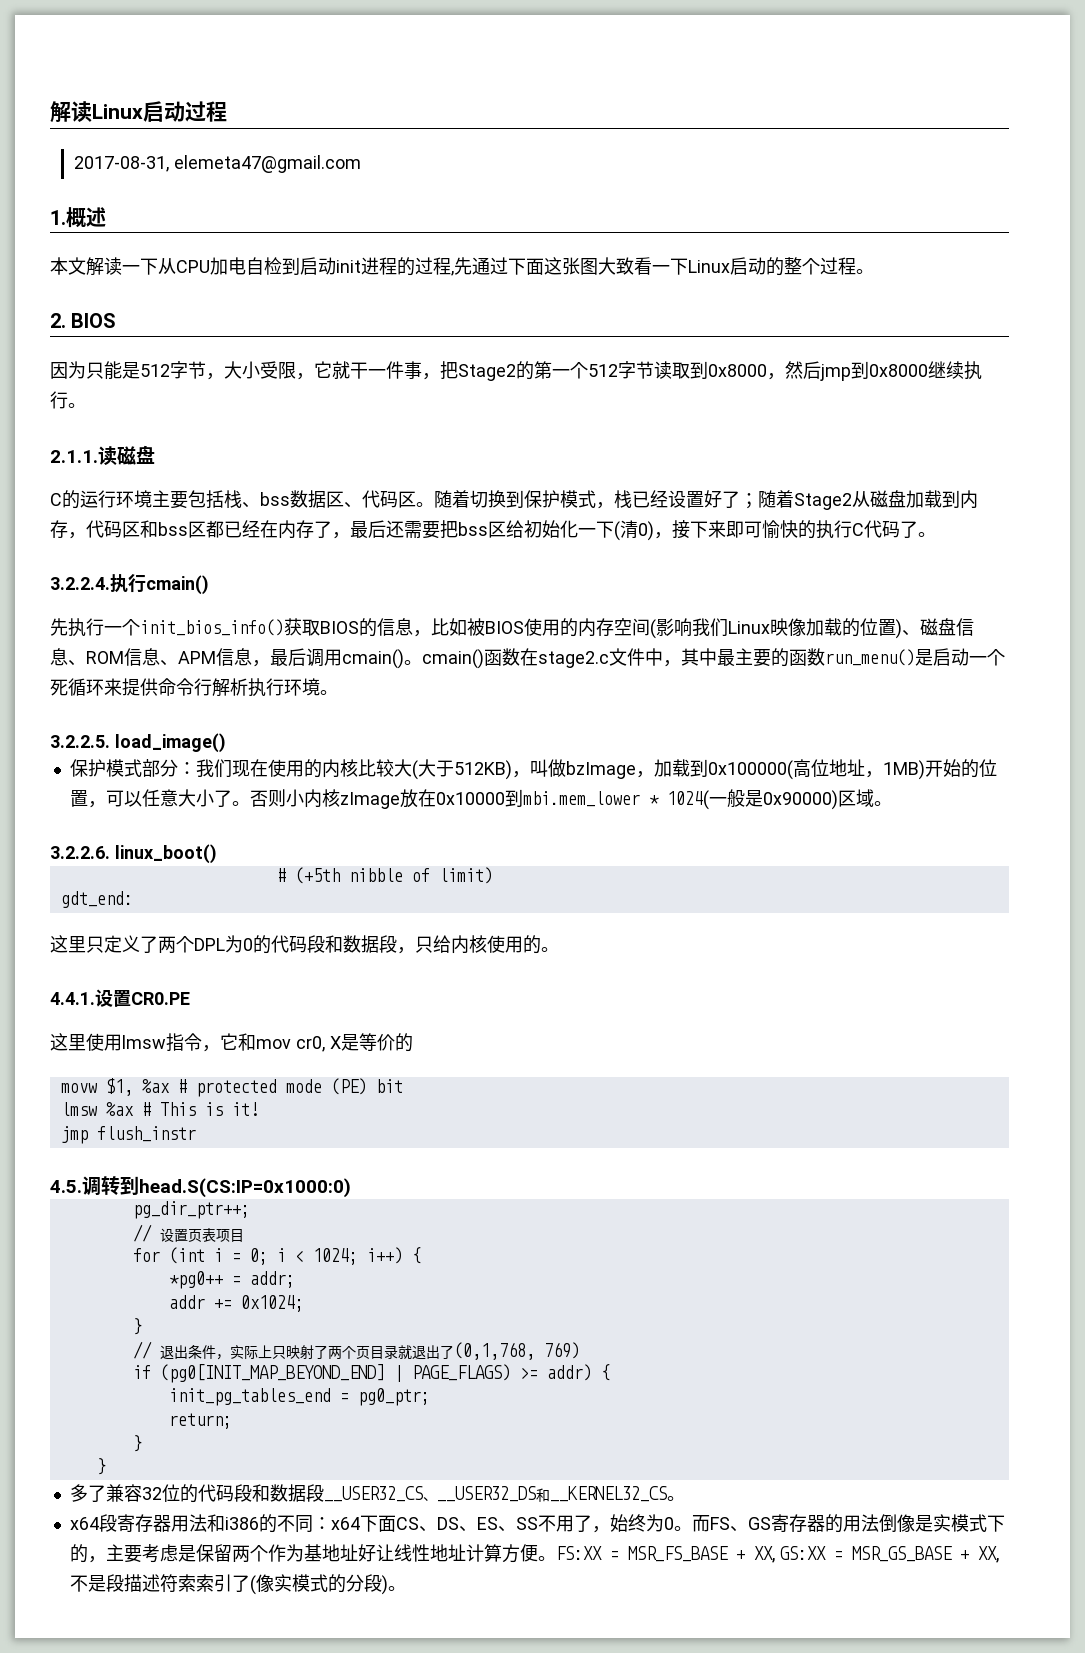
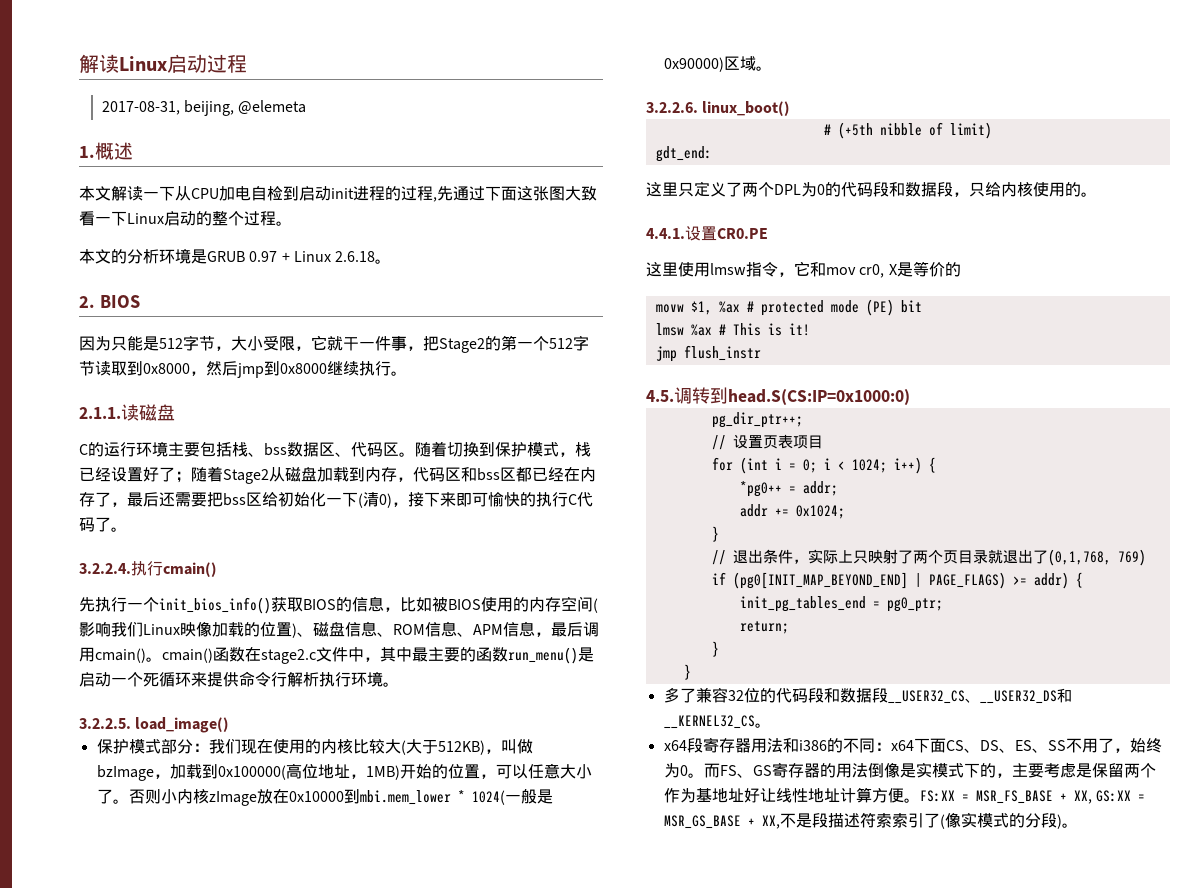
- 2017-08-31, elemeta47@gmail.com
+ 2017-08-31, beijing, @elemeta
+ 本文的分析环境是GRUB 0.97 + Linux 2.6.18。

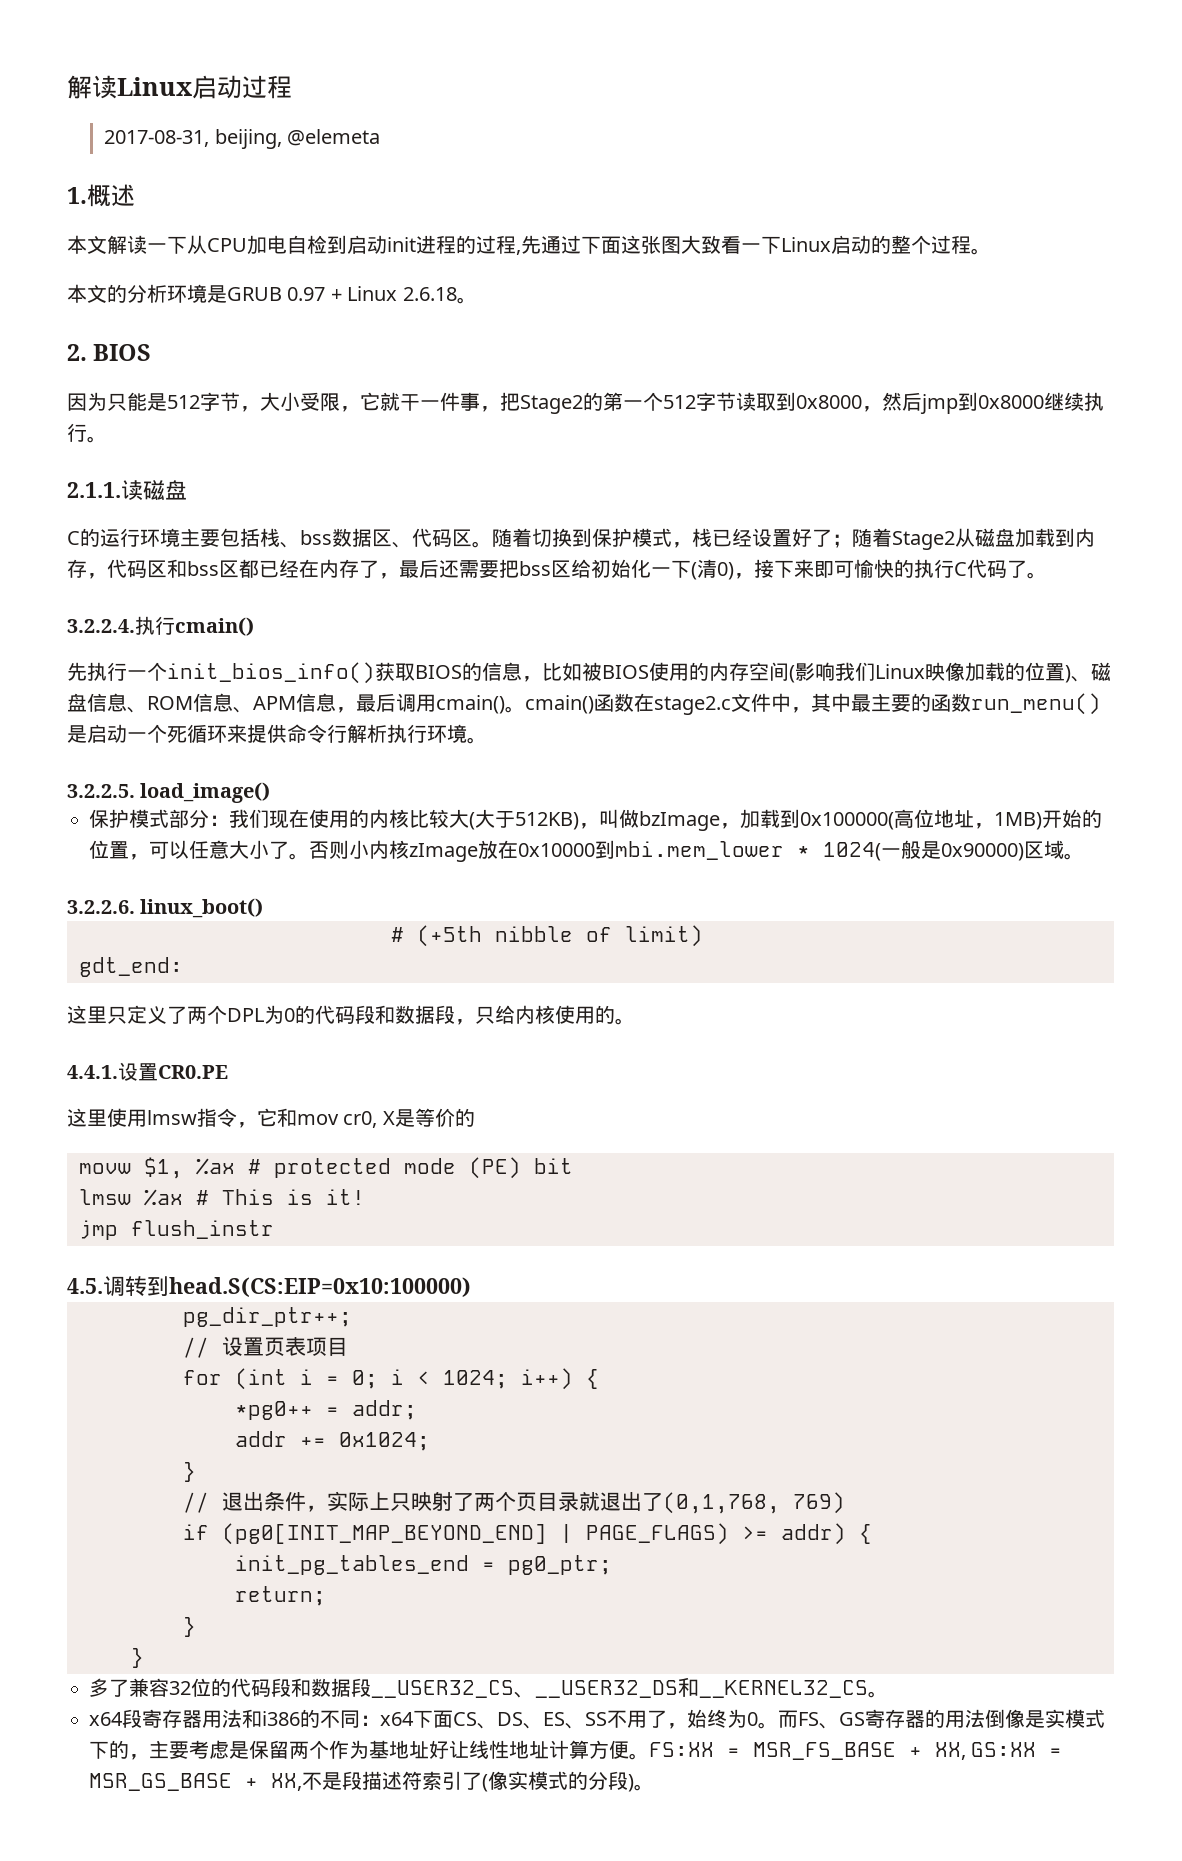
- 4.5.调转到head.S(CS:IP=0x1000:0)
+ 4.5.调转到head.S(CS:EIP=0x10:100000)
- FS:XX = MSR_FS_BASE + XX, GS:XX = MSR_GS_BASE + XX,不是段描述符索索引了(像实模式的分段)。
+ FS:XX = MSR_FS_BASE + XX, GS:XX = MSR_GS_BASE + XX,不是段描述符索引了(像实模式的分段)。

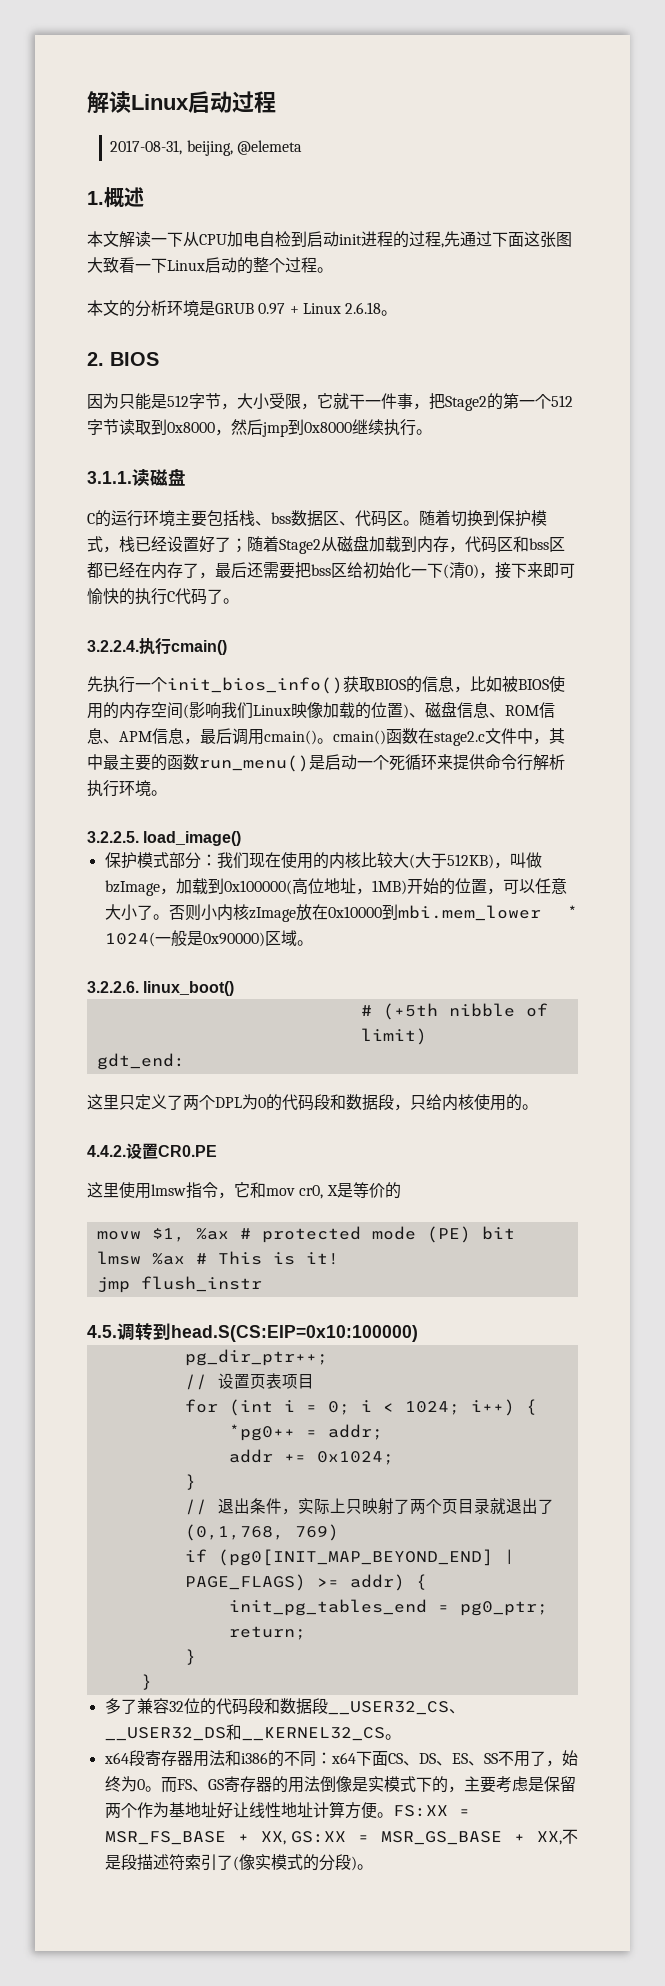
- 2.1.1.读磁盘
+ 3.1.1.读磁盘
- 4.4.1.设置CR0.PE
+ 4.4.2.设置CR0.PE

